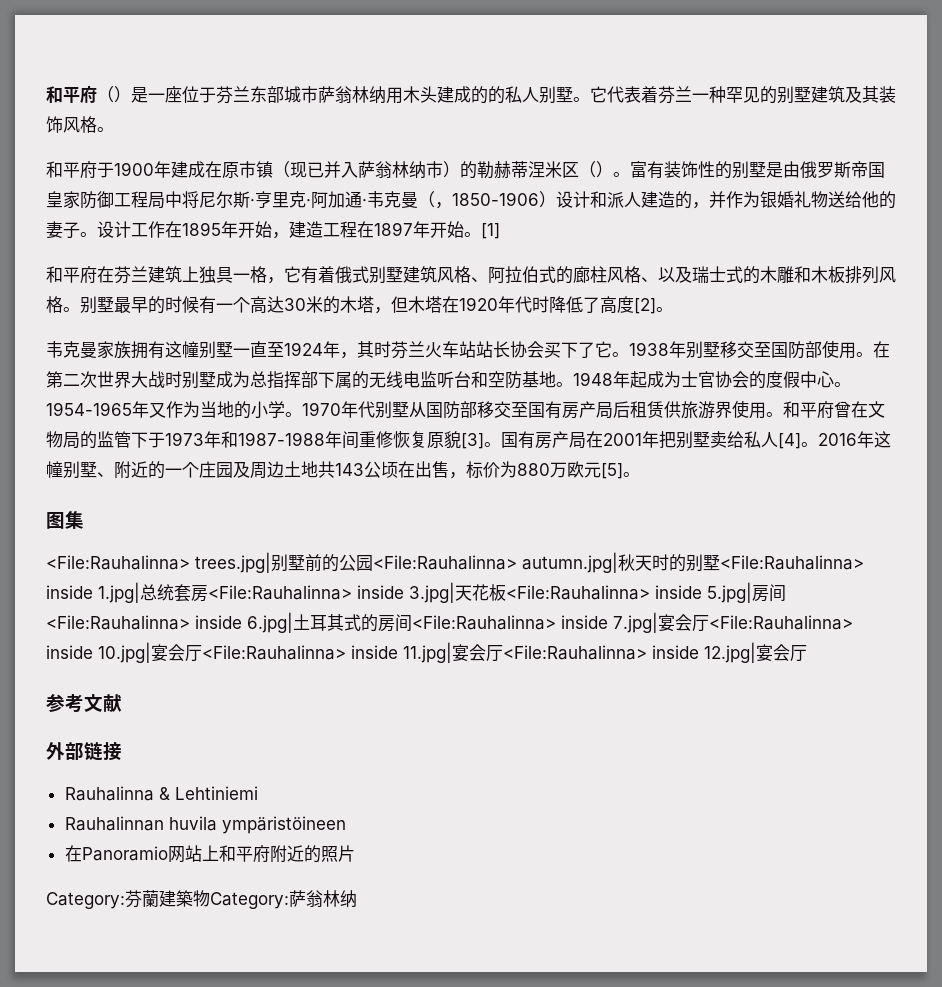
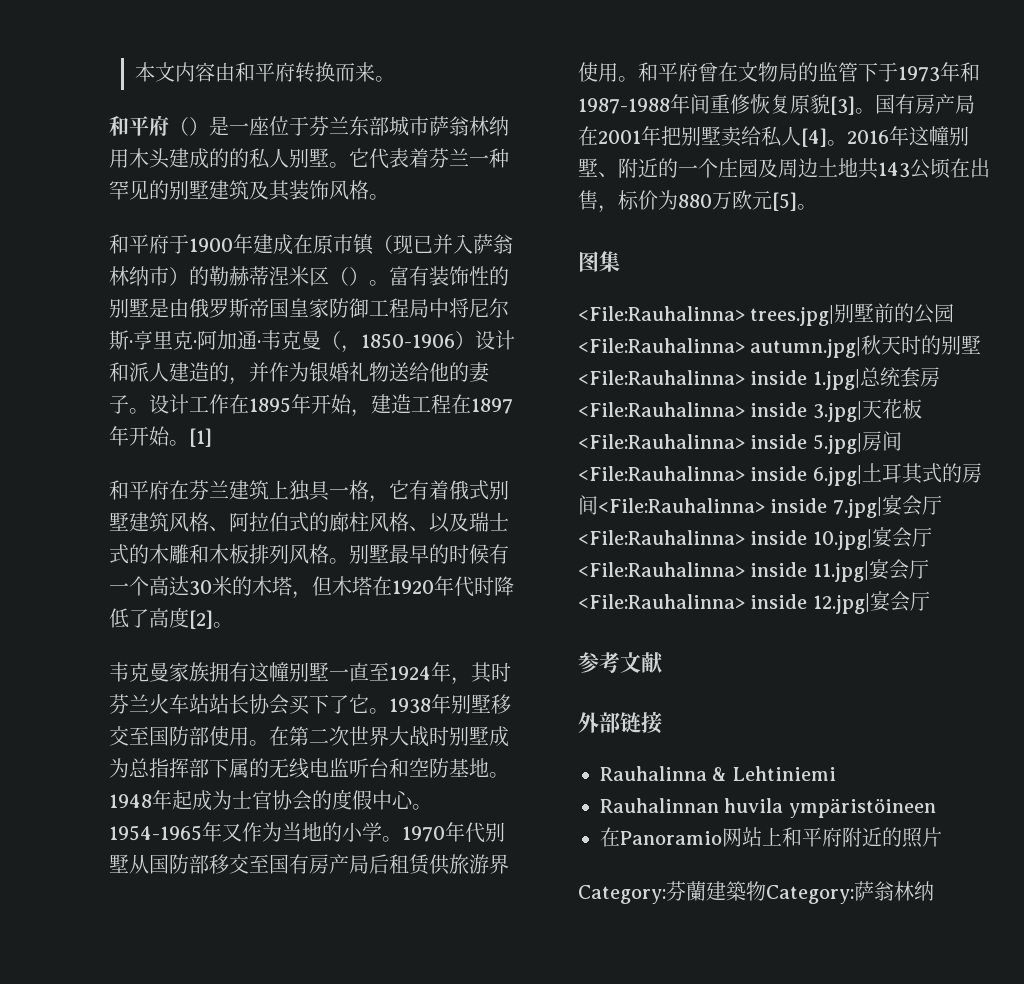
+ 本文内容由和平府转换而来。

